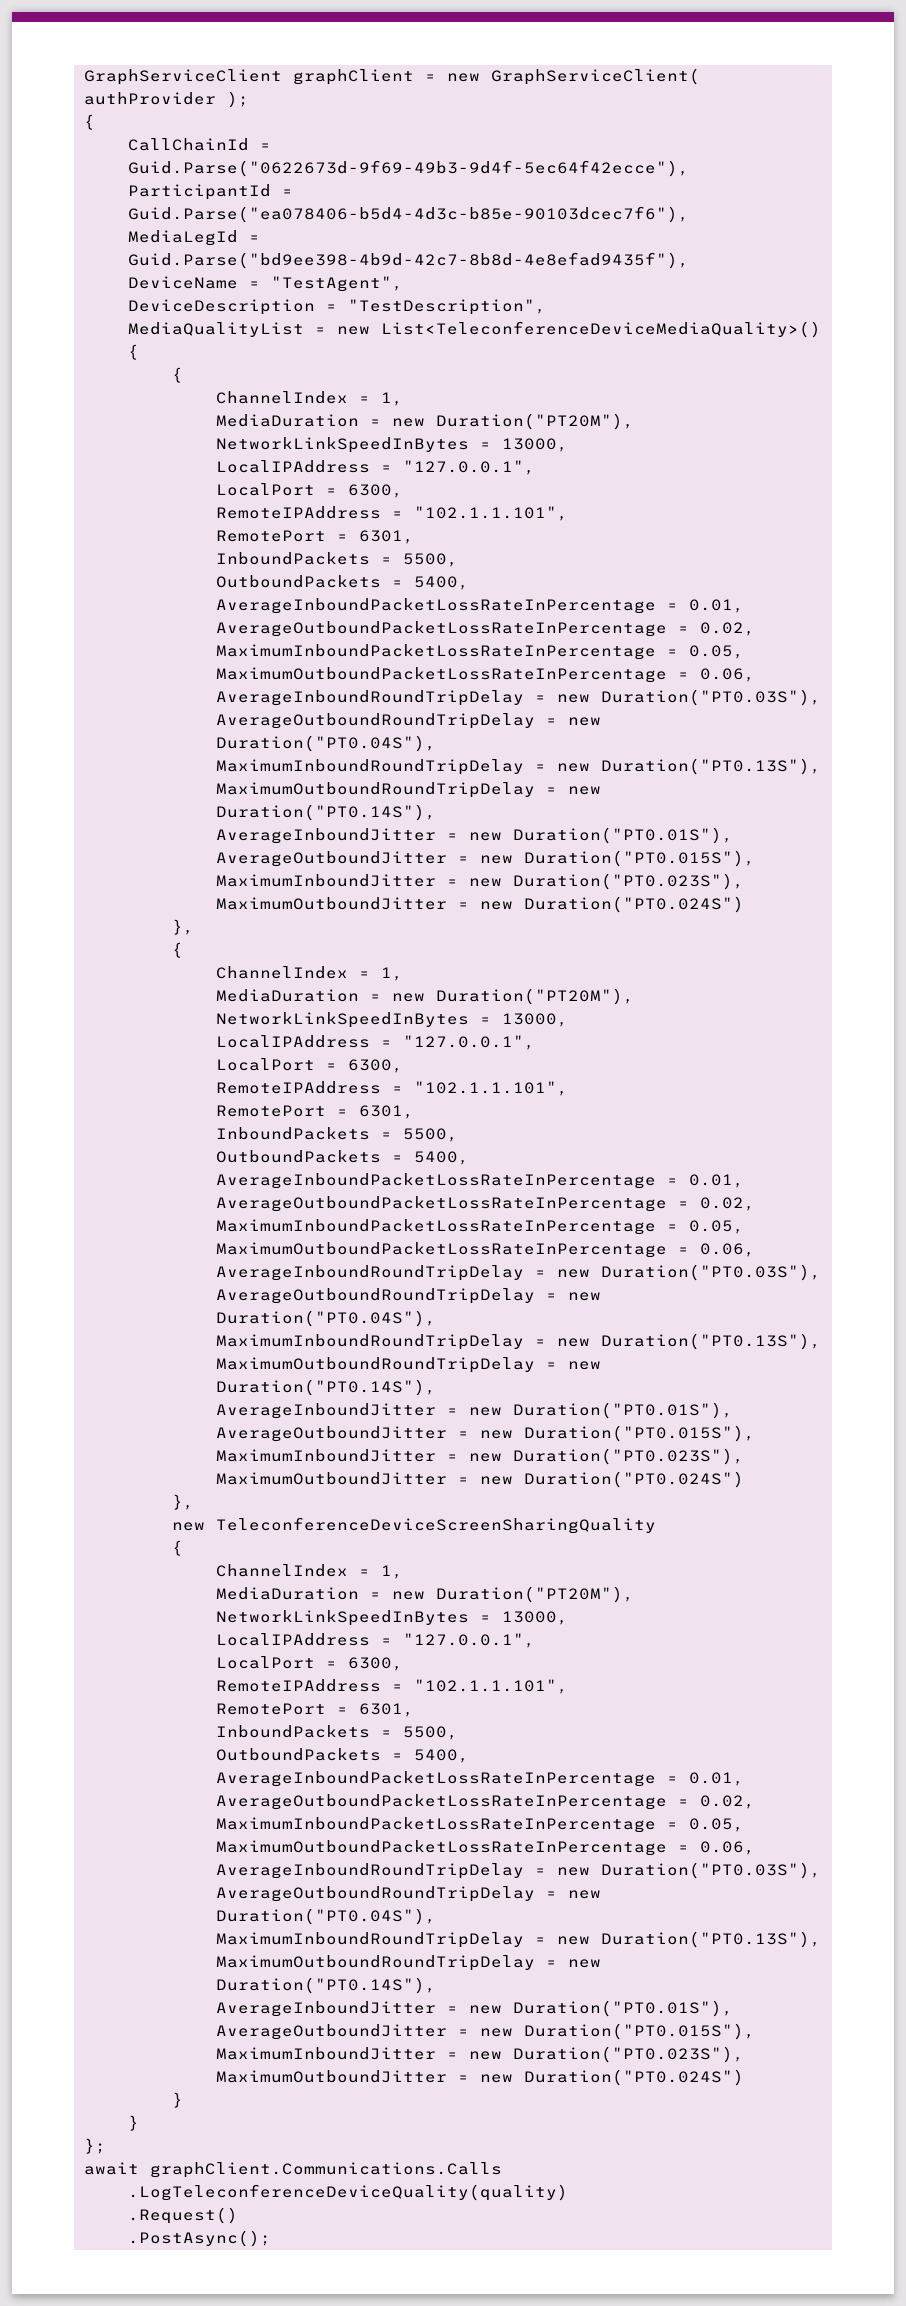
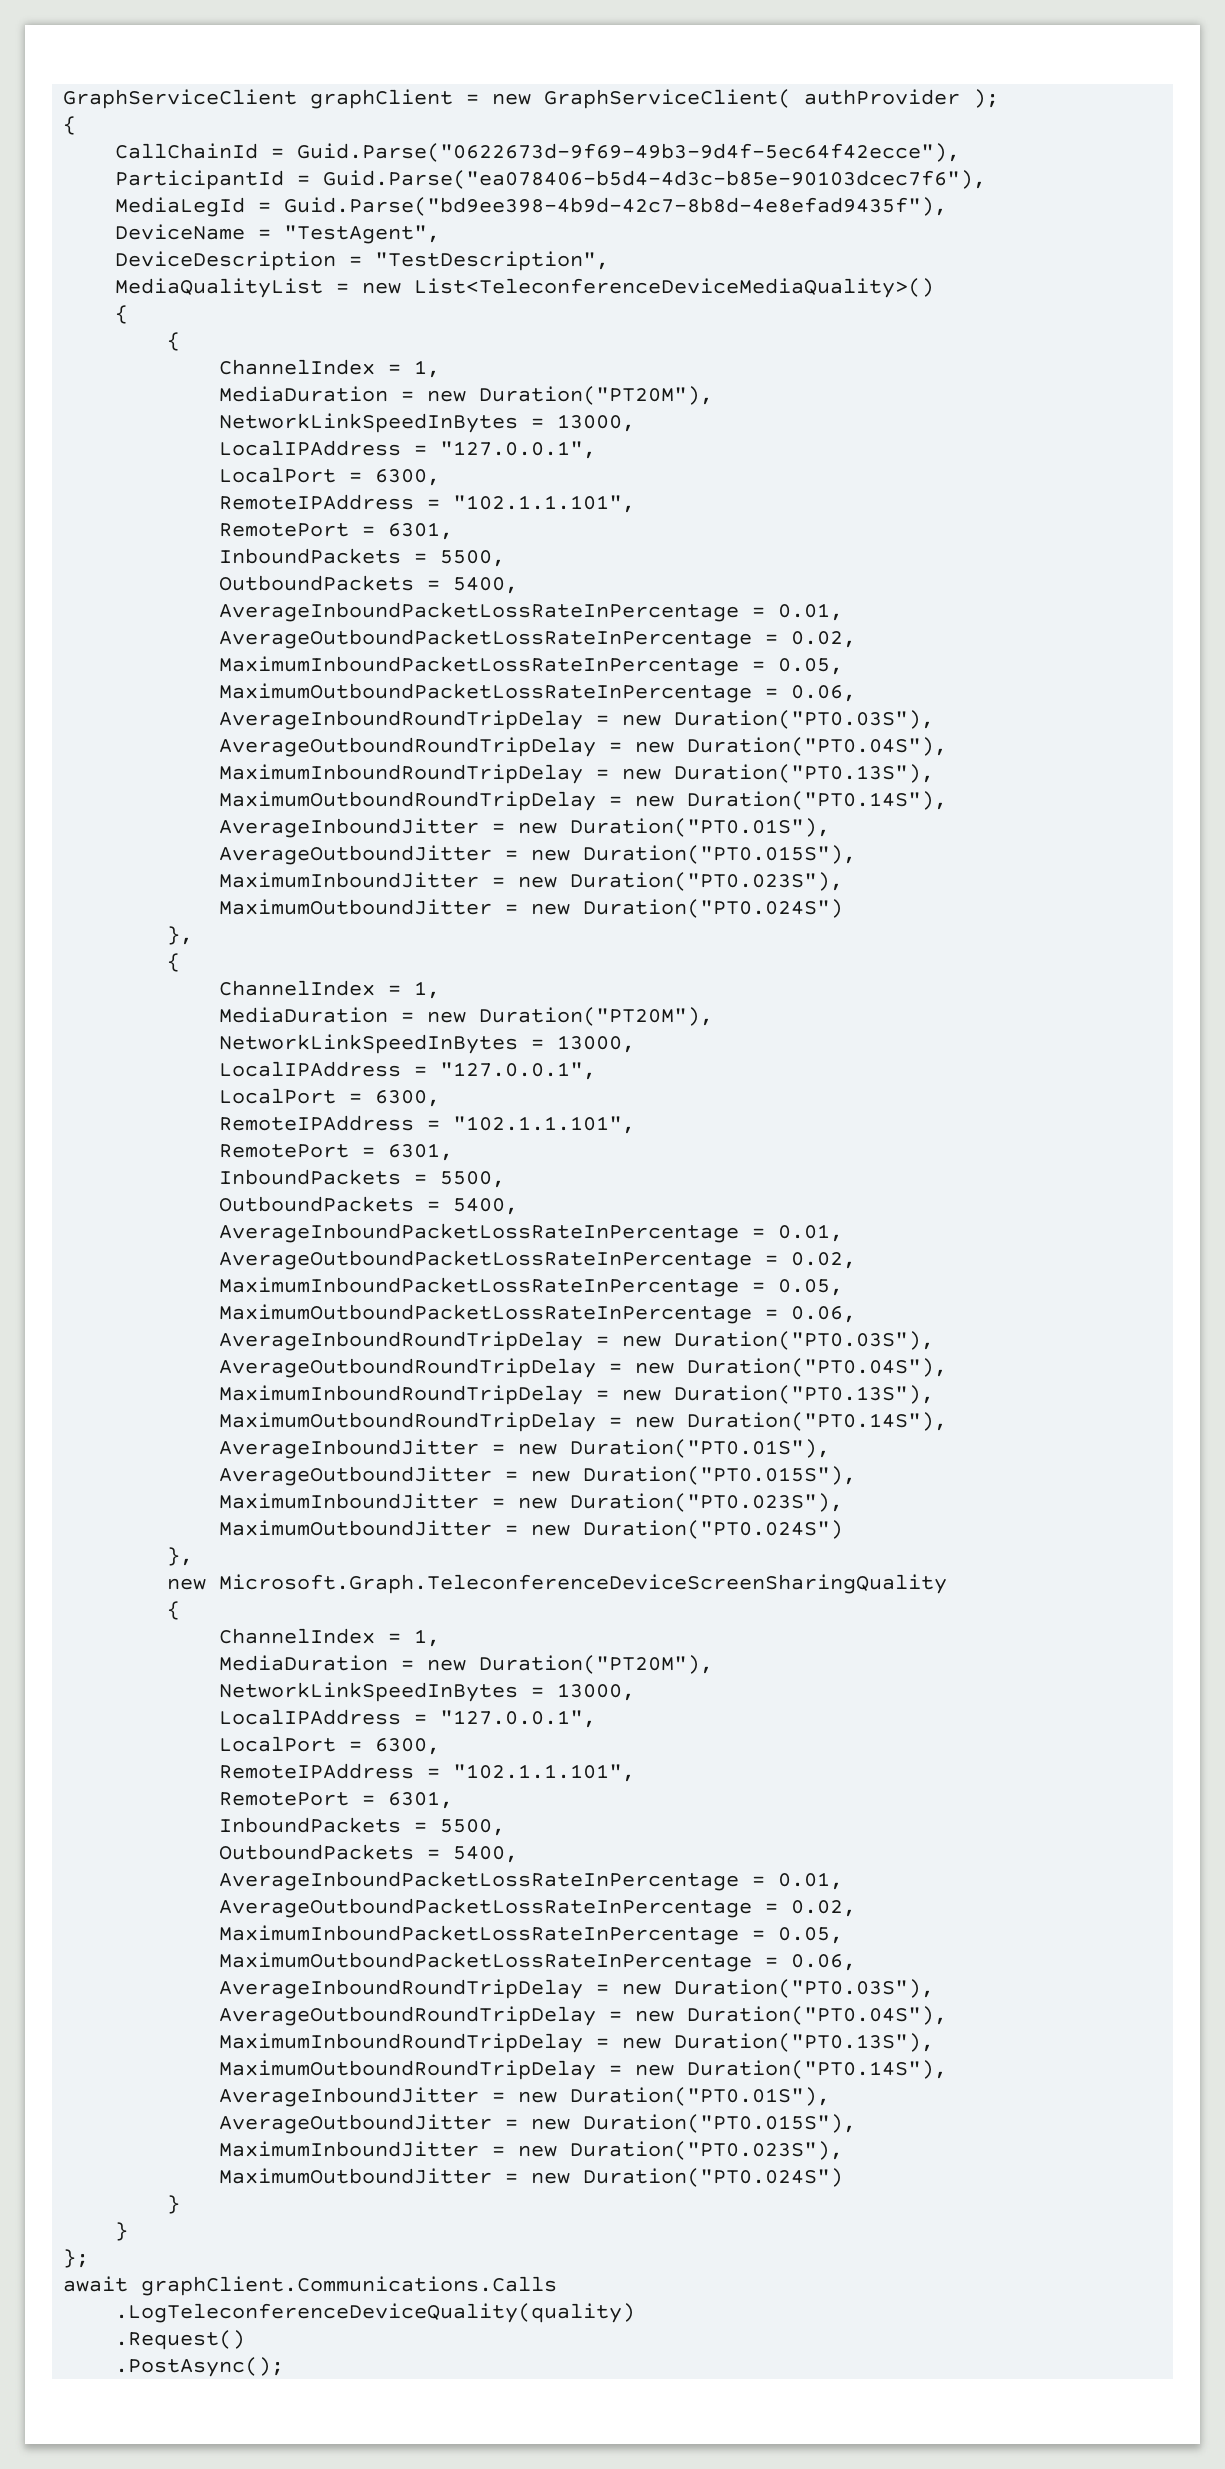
- new TeleconferenceDeviceScreenSharingQuality
+ new Microsoft.Graph.TeleconferenceDeviceScreenSharingQuality

